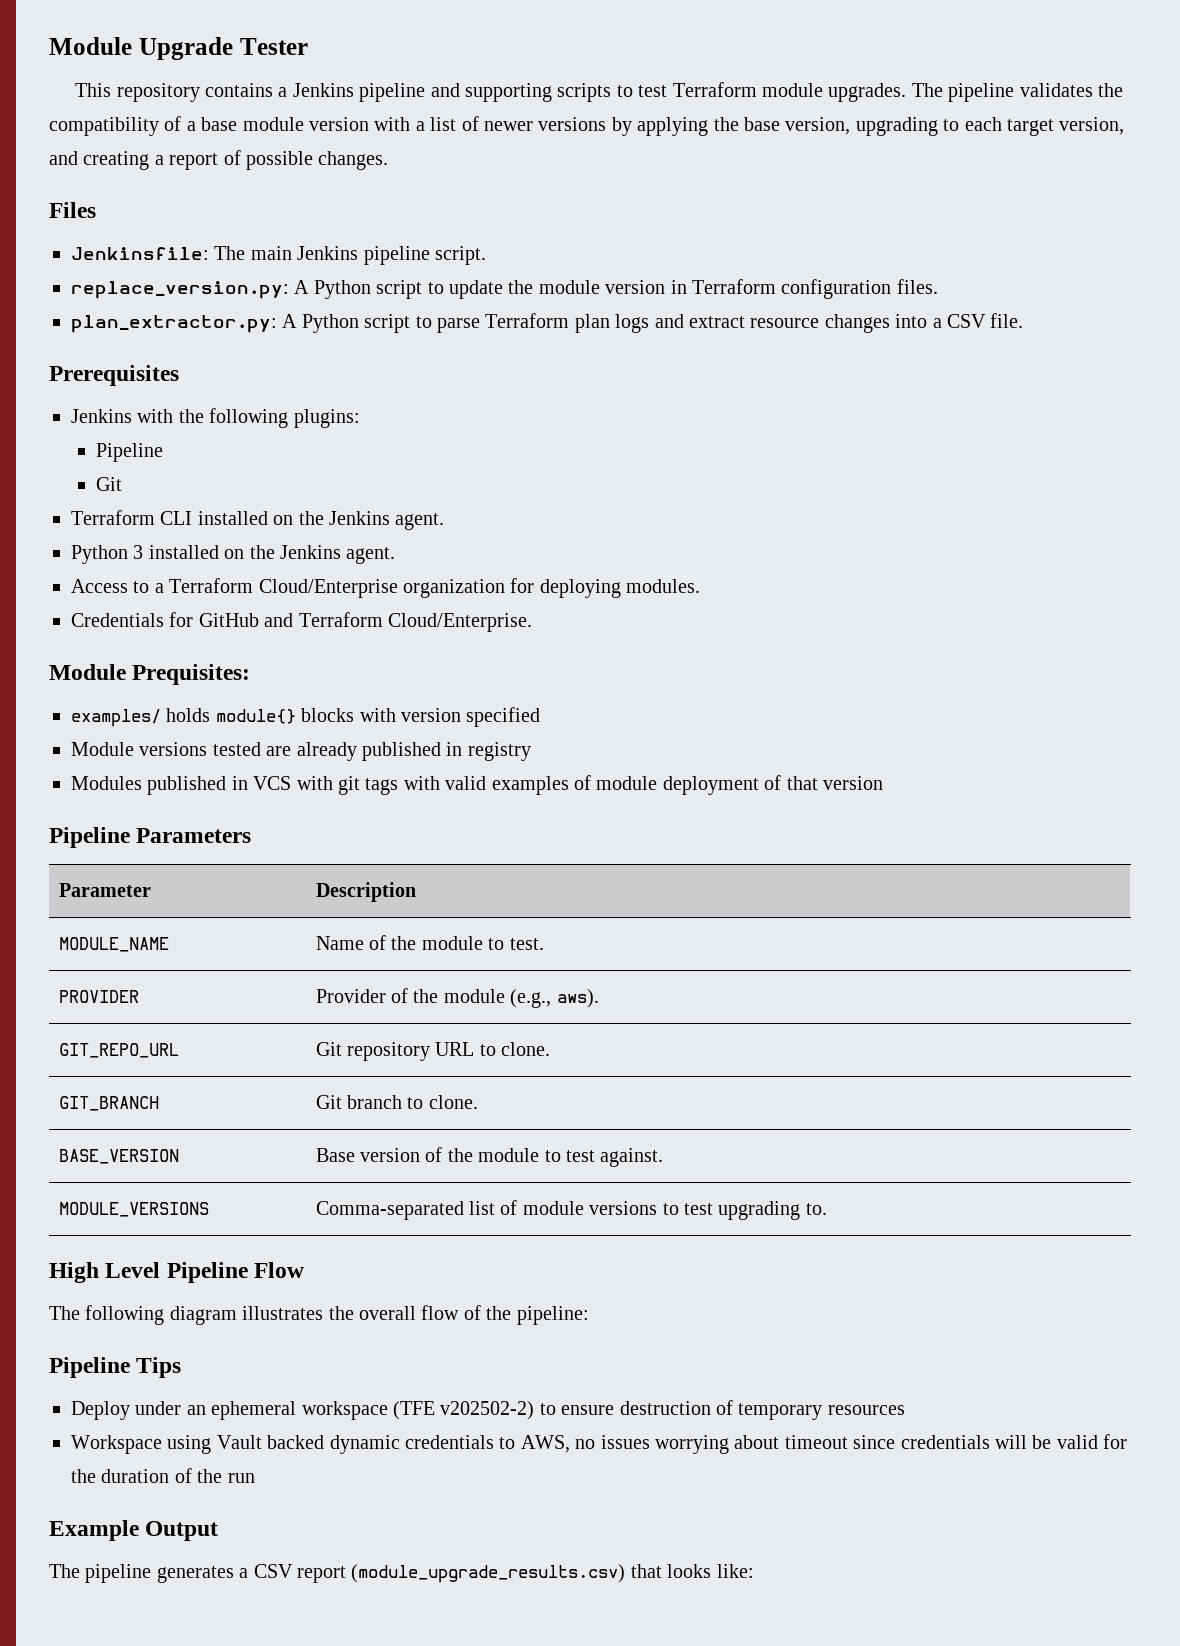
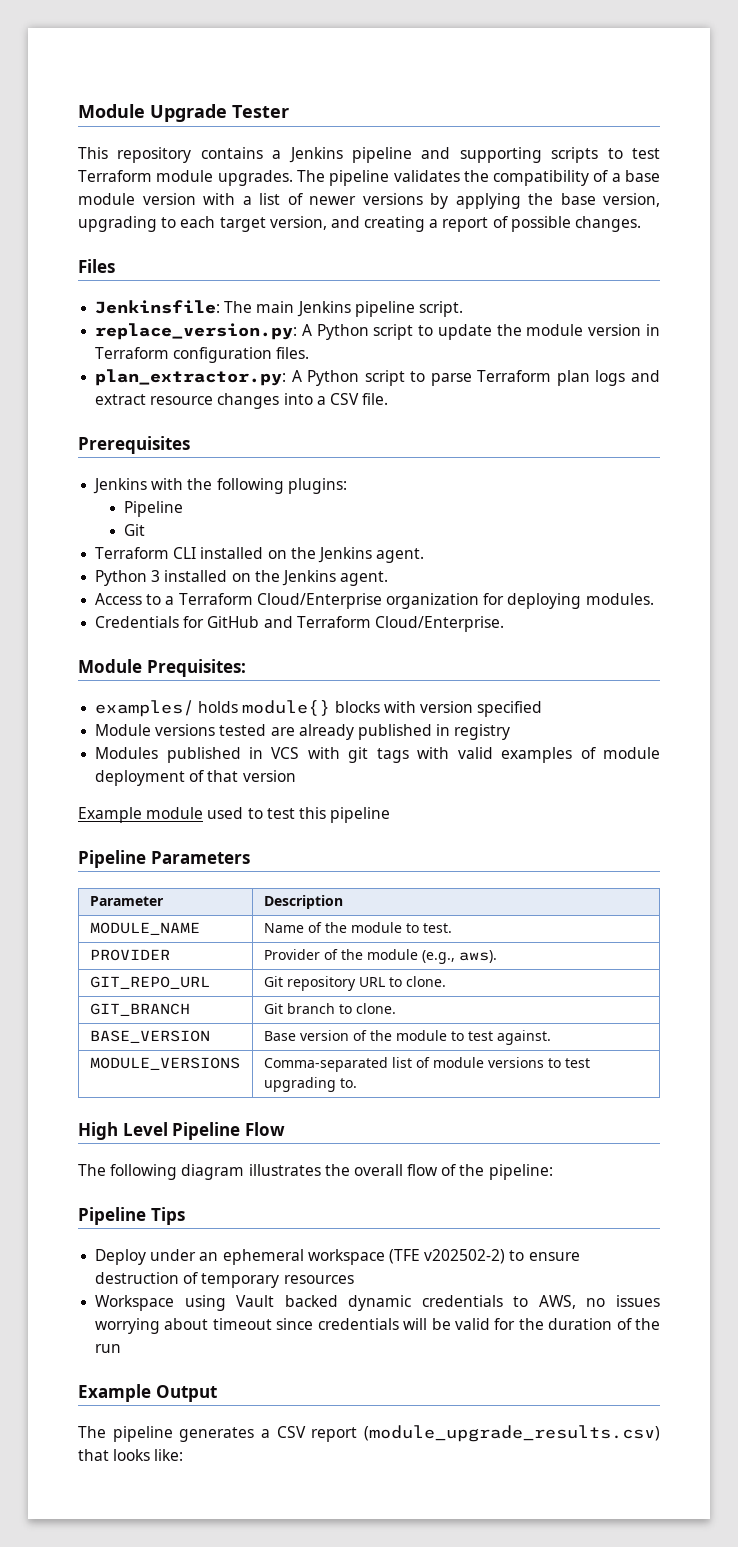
+ Example module used to test this pipeline

